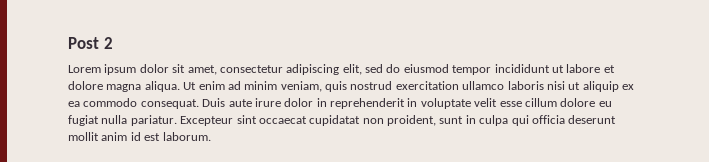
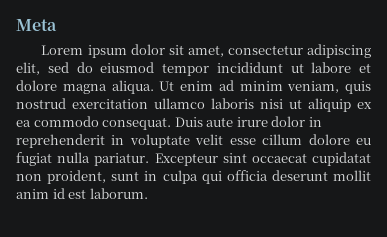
- Post 2
+ Meta

